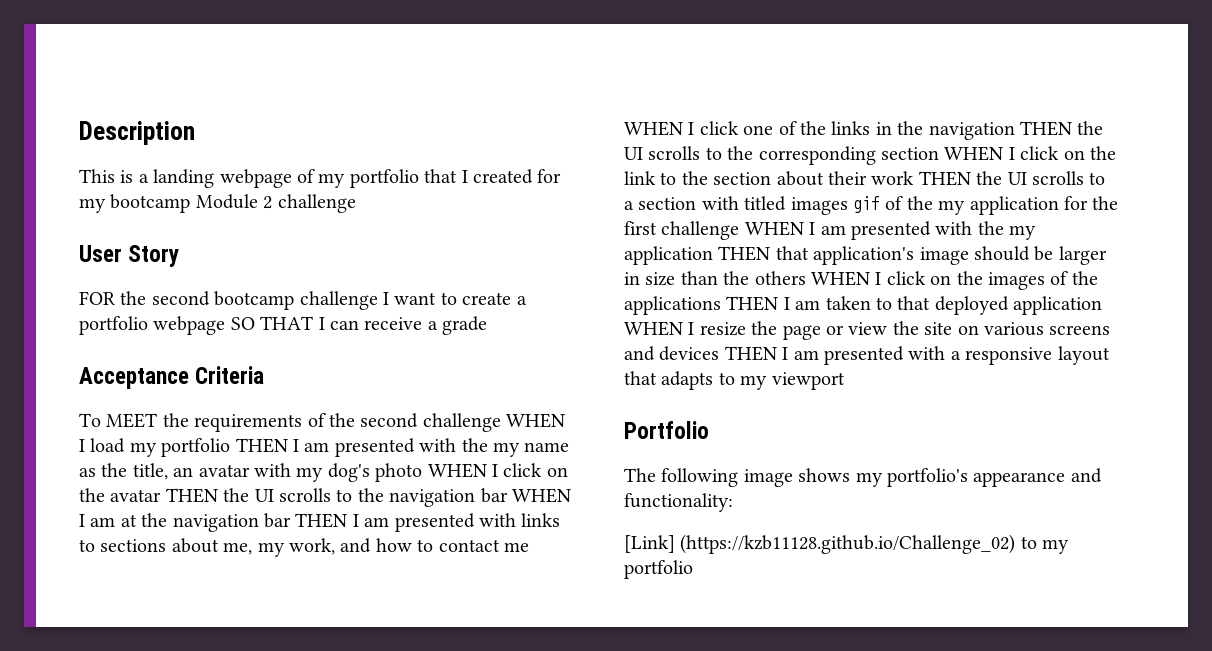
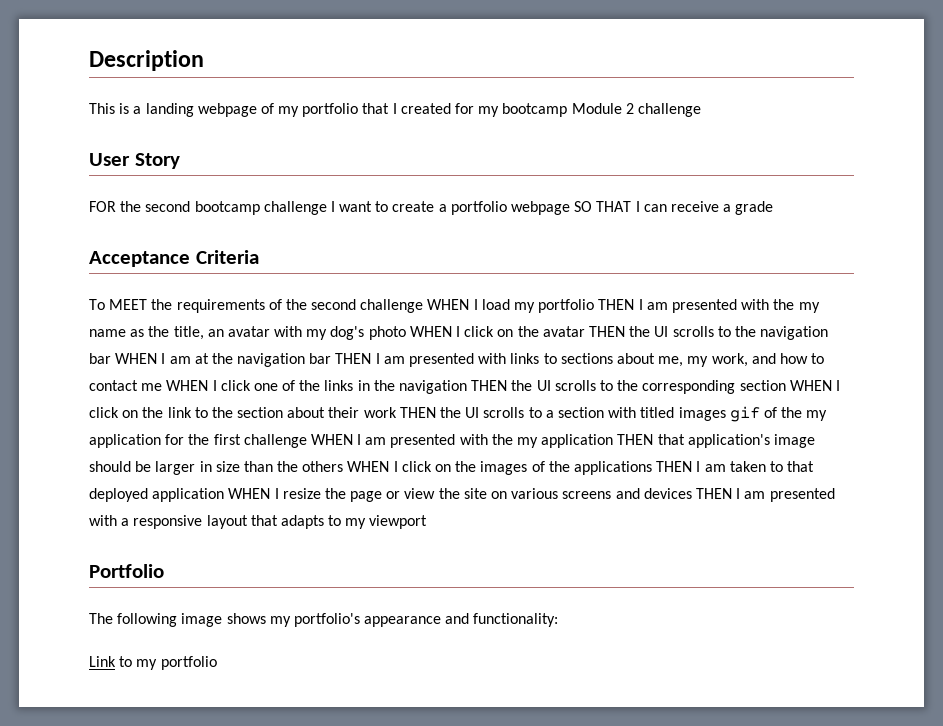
- [Link] (https://kzb11128.github.io/Challenge_02) to my portfolio
+ Link to my portfolio

